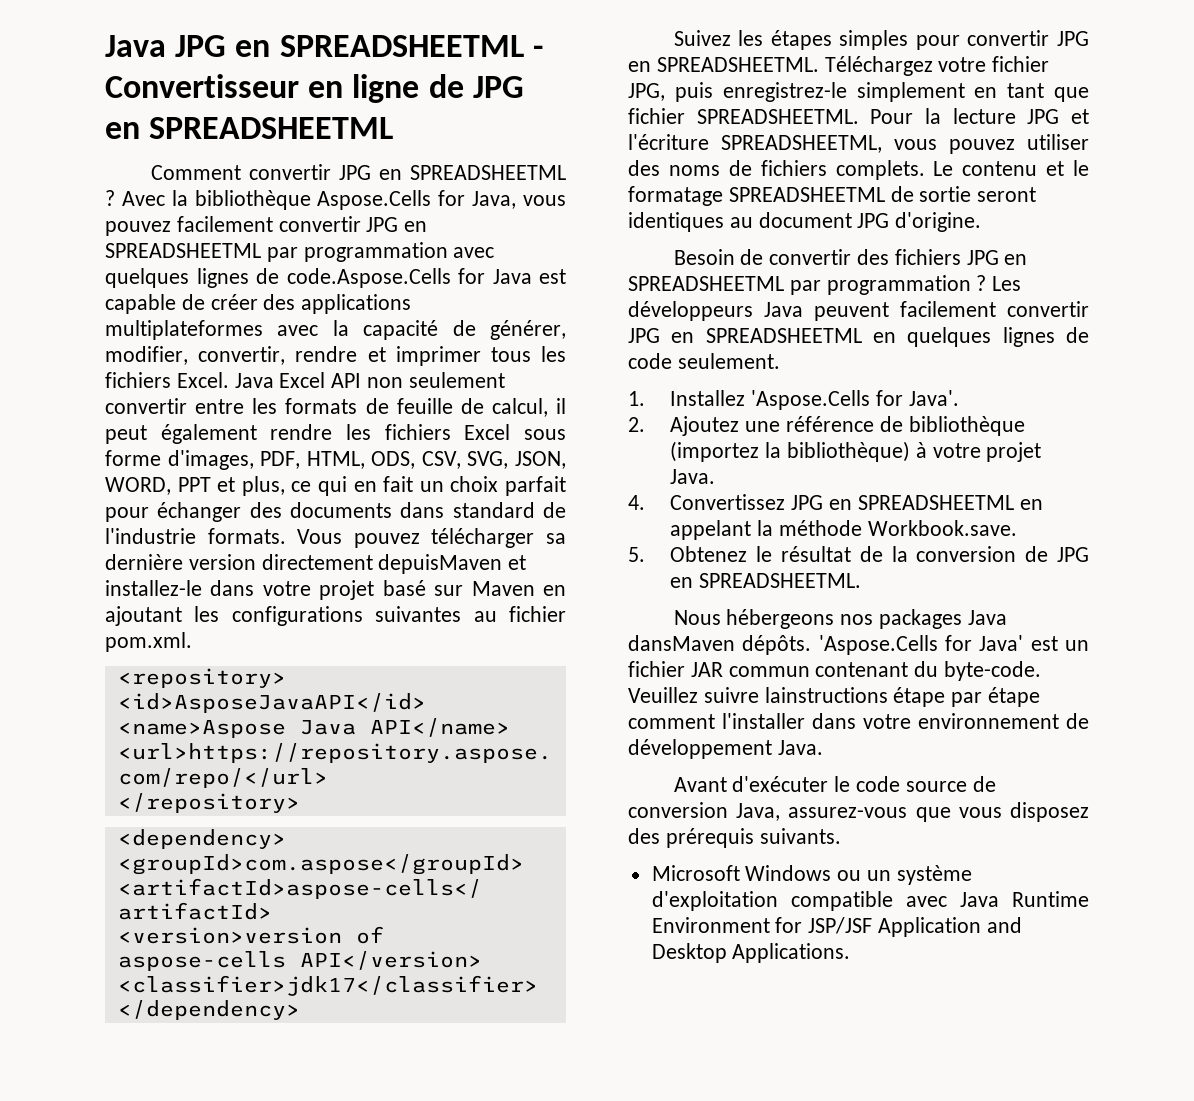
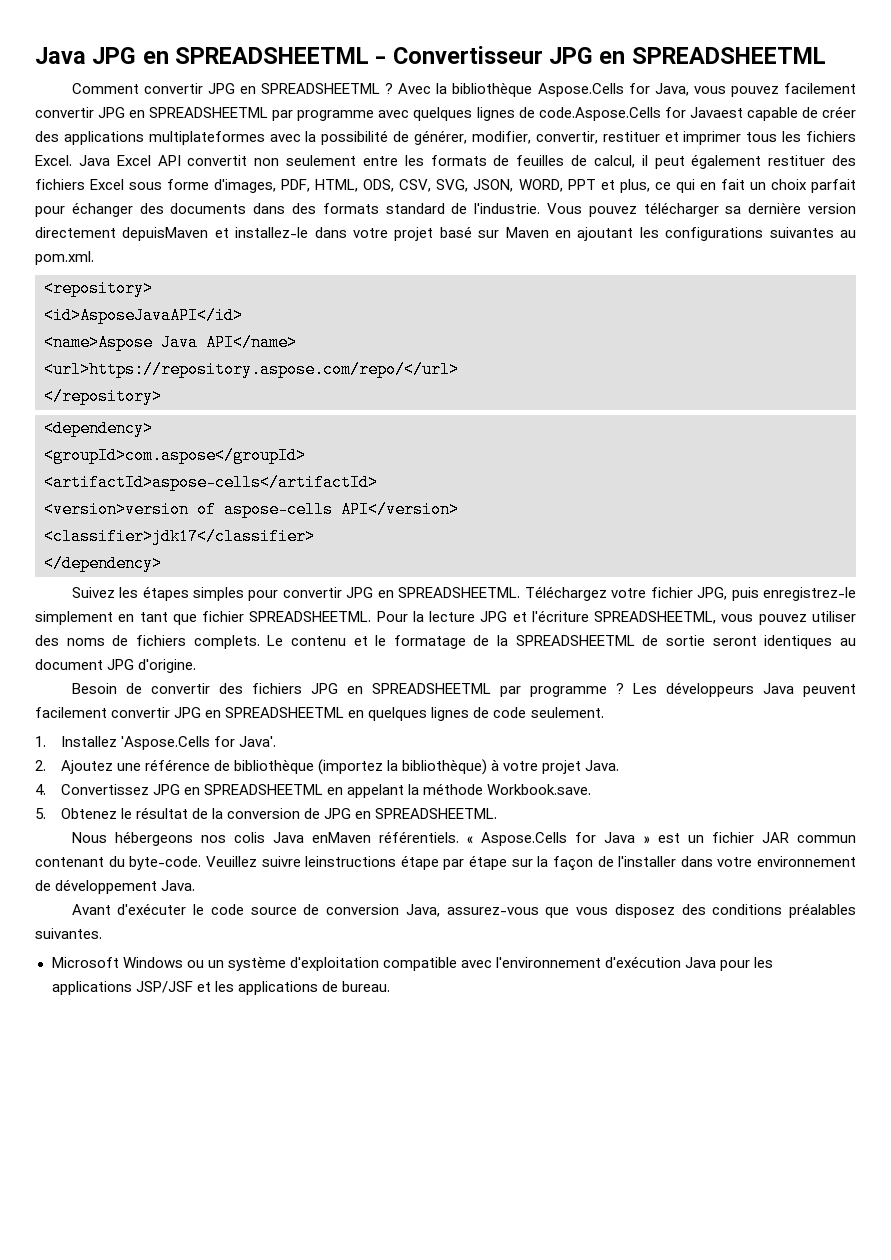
- Java JPG en SPREADSHEETML - Convertisseur en ligne de JPG en SPREADSHEETML
+ Java JPG en SPREADSHEETML - Convertisseur JPG en SPREADSHEETML
- Avec la bibliothèque Aspose.Cells for Java, vous pouvez facilement convertir JPG en SPREADSHEETML par programmation avec quelques lignes de code.Aspose.Cells for Java est capable de créer des applications multiplateformes avec la capacité de générer, modifier, convertir, rendre et imprimer tous les fichiers Excel.
+ Avec la bibliothèque Aspose.Cells for Java, vous pouvez facilement convertir JPG en SPREADSHEETML par programme avec quelques lignes de code.Aspose.Cells for Javaest capable de créer des applications multiplateformes avec la possibilité de générer, modifier, convertir, restituer et imprimer tous les fichiers Excel.
- Java Excel API non seulement convertir entre les formats de feuille de calcul, il peut également rendre les fichiers Excel sous forme d'images, PDF, HTML, ODS, CSV, SVG, JSON, WORD, PPT et plus, ce qui en fait un choix parfait pour échanger des documents dans standard de l'industrie formats.
+ Java Excel API convertit non seulement entre les formats de feuilles de calcul, il peut également restituer des fichiers Excel sous forme d'images, PDF, HTML, ODS, CSV, SVG, JSON, WORD, PPT et plus, ce qui en fait un choix parfait pour échanger des documents dans des formats standard de l'industrie.
- Vous pouvez télécharger sa dernière version directement depuisMaven et installez-le dans votre projet basé sur Maven en ajoutant les configurations suivantes au fichier pom.xml.
+ Vous pouvez télécharger sa dernière version directement depuisMaven et installez-le dans votre projet basé sur Maven en ajoutant les configurations suivantes au pom.xml.
- Le contenu et le formatage SPREADSHEETML de sortie seront identiques au document JPG d'origine.
+ Le contenu et le formatage de la SPREADSHEETML de sortie seront identiques au document JPG d'origine.
- Besoin de convertir des fichiers JPG en SPREADSHEETML par programmation ?
+ Besoin de convertir des fichiers JPG en SPREADSHEETML par programme ?
- Nous hébergeons nos packages Java dansMaven dépôts. 'Aspose.Cells for Java' est un fichier JAR commun contenant du byte-code.
+ Nous hébergeons nos colis Java enMaven référentiels. « Aspose.Cells for Java » est un fichier JAR commun contenant du byte-code.
- Veuillez suivre lainstructions étape par étape comment l'installer dans votre environnement de développement Java.
+ Veuillez suivre leinstructions étape par étape sur la façon de l'installer dans votre environnement de développement Java.
- Avant d'exécuter le code source de conversion Java, assurez-vous que vous disposez des prérequis suivants.
+ Avant d'exécuter le code source de conversion Java, assurez-vous que vous disposez des conditions préalables suivantes.
- Microsoft Windows ou un système d'exploitation compatible avec Java Runtime Environment for JSP/JSF Application and Desktop Applications.
+ Microsoft Windows ou un système d'exploitation compatible avec l'environnement d'exécution Java pour les applications JSP/JSF et les applications de bureau.

